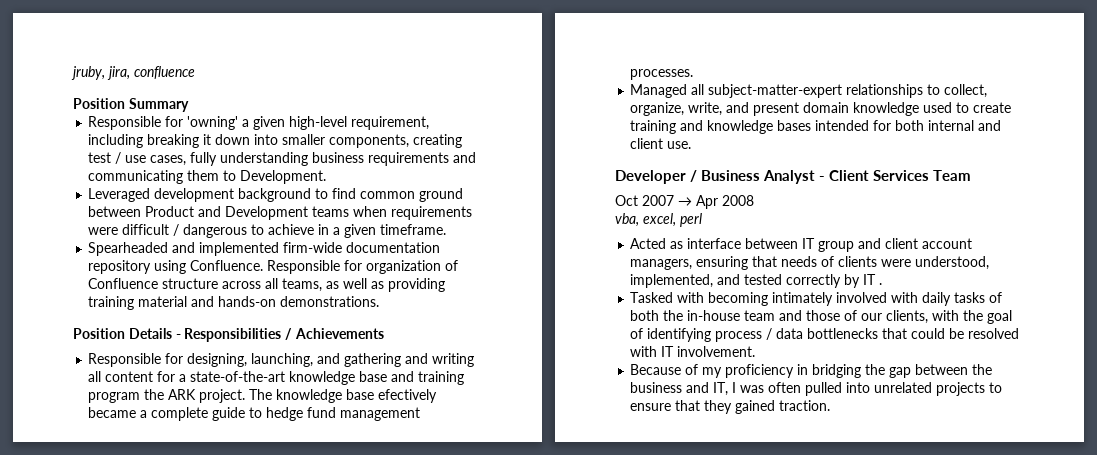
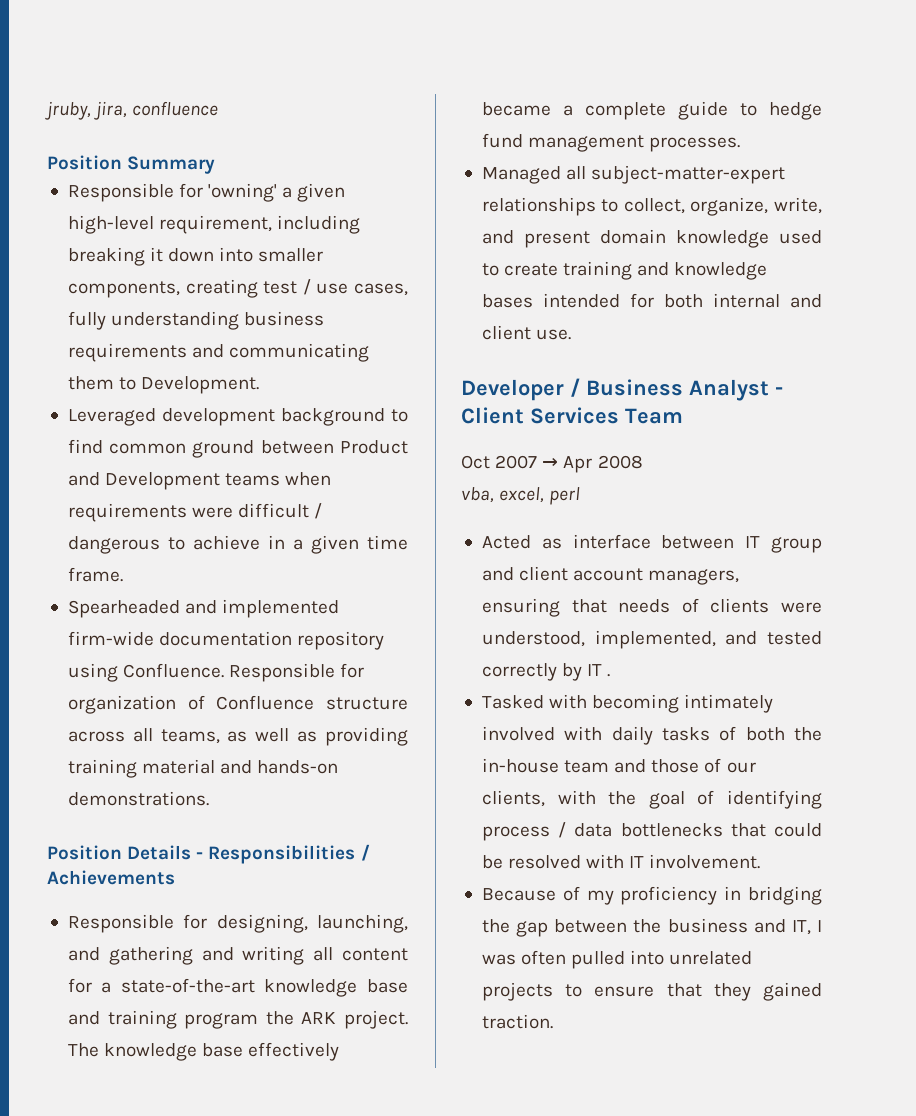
- Leveraged development background to find common ground between Product and Development teams when requirements were difficult / dangerous to achieve in a given timeframe.
+ Leveraged development background to find common ground between Product and Development teams when requirements were difficult / dangerous to achieve in a given time frame.
- The knowledge base efectively became a complete guide to hedge fund management processes.
+ The knowledge base effectively became a complete guide to hedge fund management processes.

